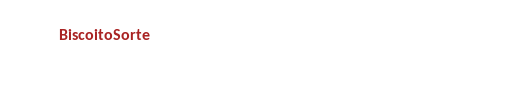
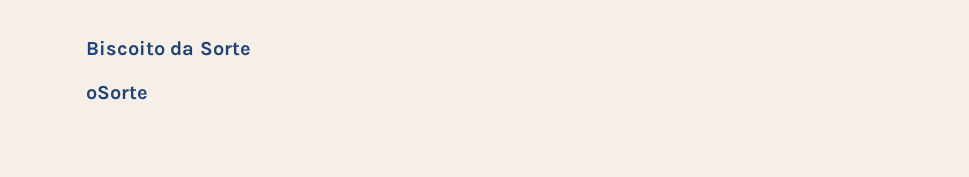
- BiscoitoSorte
+ Biscoito da Sorte
+ oSorte

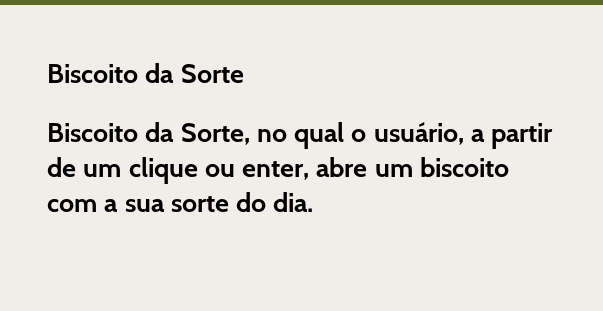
- oSorte
+ Biscoito da Sorte, no qual o usuário, a partir de um clique ou enter, abre um biscoito com a sua sorte do dia.

